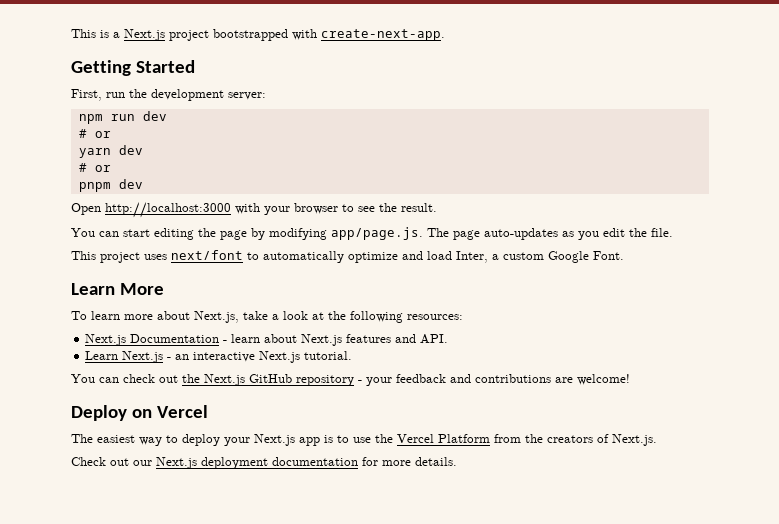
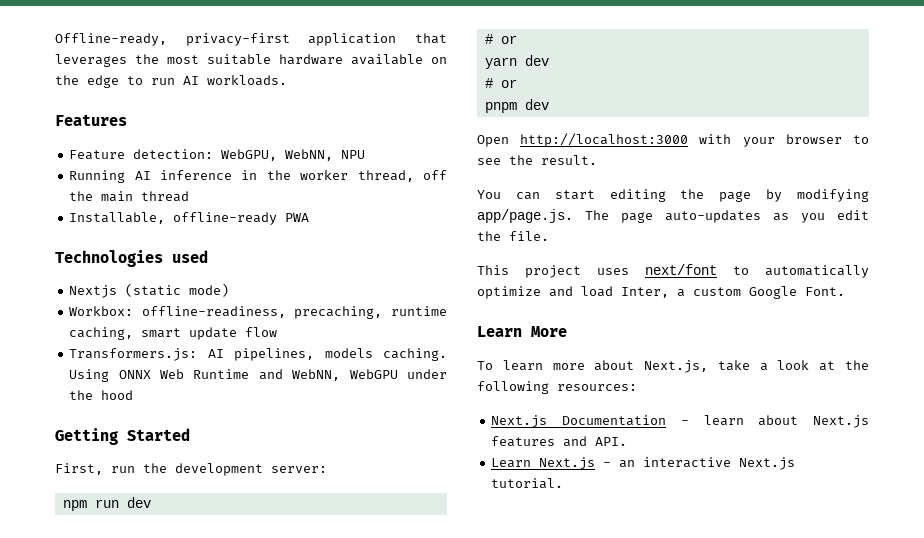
- This is a Next.js project bootstrapped with create-next-app.
+ Offline-ready, privacy-first application that leverages the most suitable hardware available on the edge to run AI workloads.
+ Features
+ Feature detection: WebGPU, WebNN, NPU
+ Running AI inference in the worker thread, off the main thread
+ Installable, offline-ready PWA
+ Technologies used
+ Nextjs (static mode)
+ Workbox: offline-readiness, precaching, runtime caching, smart update flow
+ Transformers.js: AI pipelines, models caching. Using ONNX Web Runtime and WebNN, WebGPU under the hood
- You can check out the Next.js GitHub repository - your feedback and contributions are welcome!
- Deploy on Vercel
- The easiest way to deploy your Next.js app is to use the Vercel Platform from the creators of Next.js.
- Check out our Next.js deployment documentation for more details.

